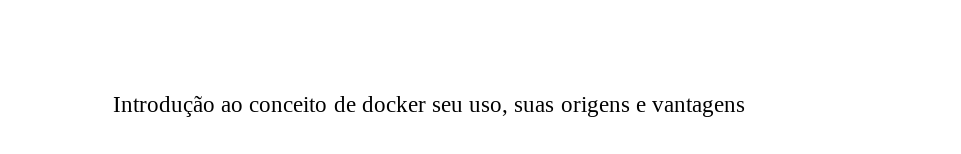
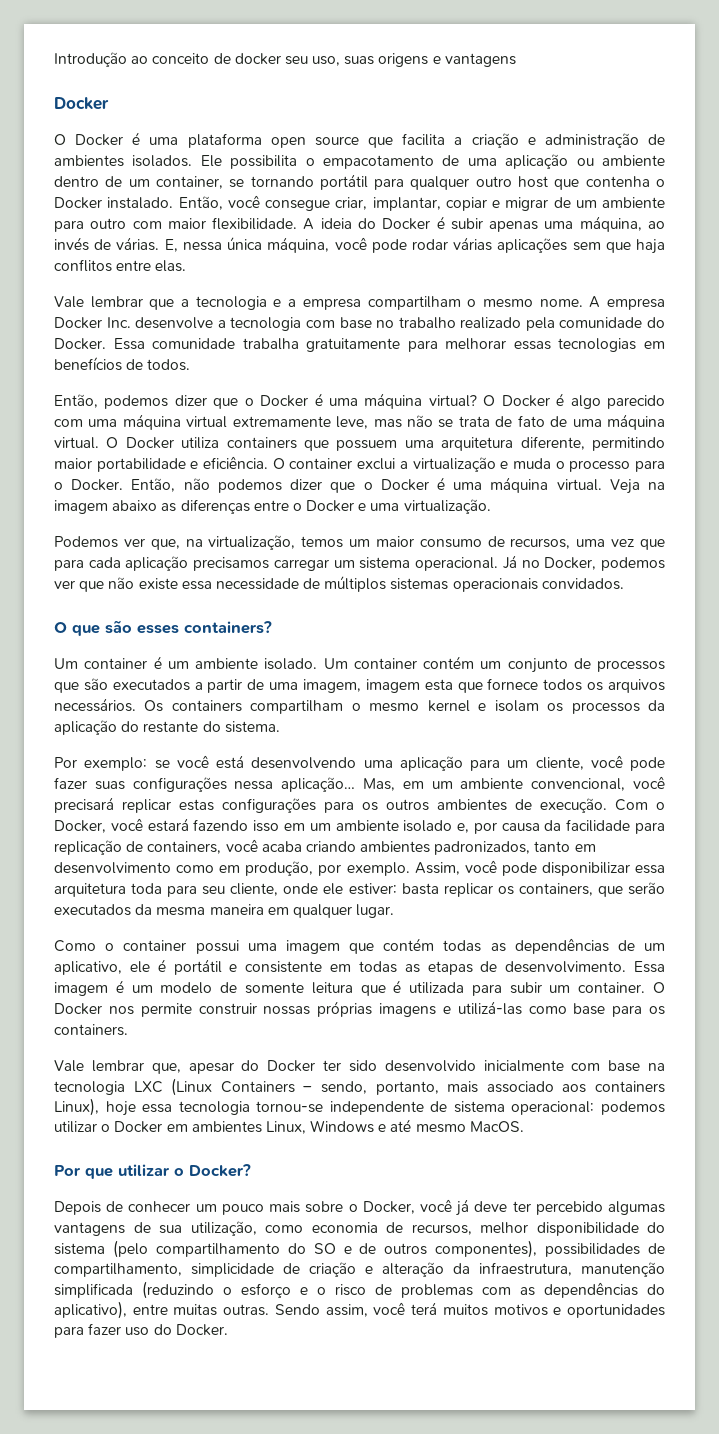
  Introdução ao conceito de docker seu uso, suas origens e vantagens
+ Docker
+ O Docker é uma plataforma open source que facilita a criação e administração de ambientes isolados. Ele possibilita o empacotamento de uma aplicação ou ambiente dentro de um container, se tornando portátil para qualquer outro host que contenha o Docker instalado. Então, você consegue criar, implantar, copiar e migrar de um ambiente para outro com maior flexibilidade. A ideia do Docker é subir apenas uma máquina, ao invés de várias. E, nessa única máquina, você pode rodar várias aplicações sem que haja conflitos entre elas.
+ Vale lembrar que a tecnologia e a empresa compartilham o mesmo nome. A empresa Docker Inc. desenvolve a tecnologia com base no trabalho realizado pela comunidade do Docker. Essa comunidade trabalha gratuitamente para melhorar essas tecnologias em benefícios de todos.
+ Então, podemos dizer que o Docker é uma máquina virtual? O Docker é algo parecido com uma máquina virtual extremamente leve, mas não se trata de fato de uma máquina virtual. O Docker utiliza containers que possuem uma arquitetura diferente, permitindo maior portabilidade e eficiência. O container exclui a virtualização e muda o processo para o Docker. Então, não podemos dizer que o Docker é uma máquina virtual. Veja na imagem abaixo as diferenças entre o Docker e uma virtualização.
+ Podemos ver que, na virtualização, temos um maior consumo de recursos, uma vez que para cada aplicação precisamos carregar um sistema operacional. Já no Docker, podemos ver que não existe essa necessidade de múltiplos sistemas operacionais convidados.
+ O que são esses containers?
+ Um container é um ambiente isolado. Um container contém um conjunto de processos que são executados a partir de uma imagem, imagem esta que fornece todos os arquivos necessários. Os containers compartilham o mesmo kernel e isolam os processos da aplicação do restante do sistema.
+ Por exemplo: se você está desenvolvendo uma aplicação para um cliente, você pode fazer suas configurações nessa aplicação… Mas, em um ambiente convencional, você precisará replicar estas configurações para os outros ambientes de execução. Com o Docker, você estará fazendo isso em um ambiente isolado e, por causa da facilidade para replicação de containers, você acaba criando ambientes padronizados, tanto em desenvolvimento como em produção, por exemplo. Assim, você pode disponibilizar essa arquitetura toda para seu cliente, onde ele estiver: basta replicar os containers, que serão executados da mesma maneira em qualquer lugar.
+ Como o container possui uma imagem que contém todas as dependências de um aplicativo, ele é portátil e consistente em todas as etapas de desenvolvimento. Essa imagem é um modelo de somente leitura que é utilizada para subir um container. O Docker nos permite construir nossas próprias imagens e utilizá-las como base para os containers.
+ Vale lembrar que, apesar do Docker ter sido desenvolvido inicialmente com base na tecnologia LXC (Linux Containers – sendo, portanto, mais associado aos containers Linux), hoje essa tecnologia tornou-se independente de sistema operacional: podemos utilizar o Docker em ambientes Linux, Windows e até mesmo MacOS.
+ Por que utilizar o Docker?
+ Depois de conhecer um pouco mais sobre o Docker, você já deve ter percebido algumas vantagens de sua utilização, como economia de recursos, melhor disponibilidade do sistema (pelo compartilhamento do SO e de outros componentes), possibilidades de compartilhamento, simplicidade de criação e alteração da infraestrutura, manutenção simplificada (reduzindo o esforço e o risco de problemas com as dependências do aplicativo), entre muitas outras. Sendo assim, você terá muitos motivos e oportunidades para fazer uso do Docker.

